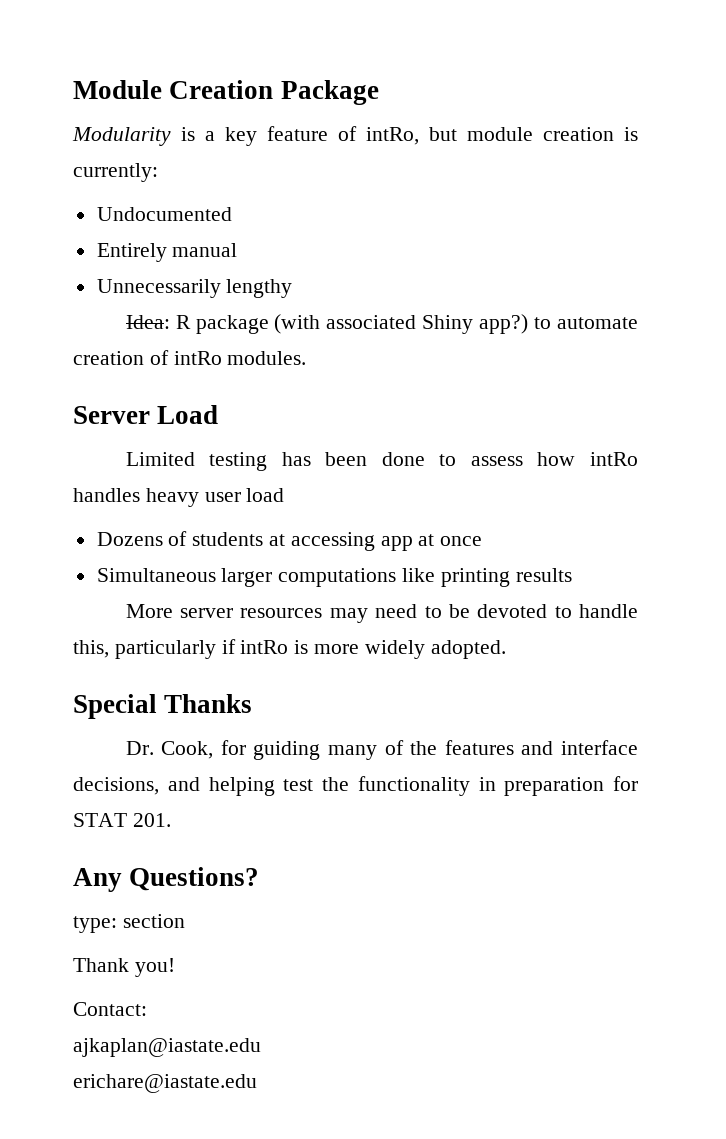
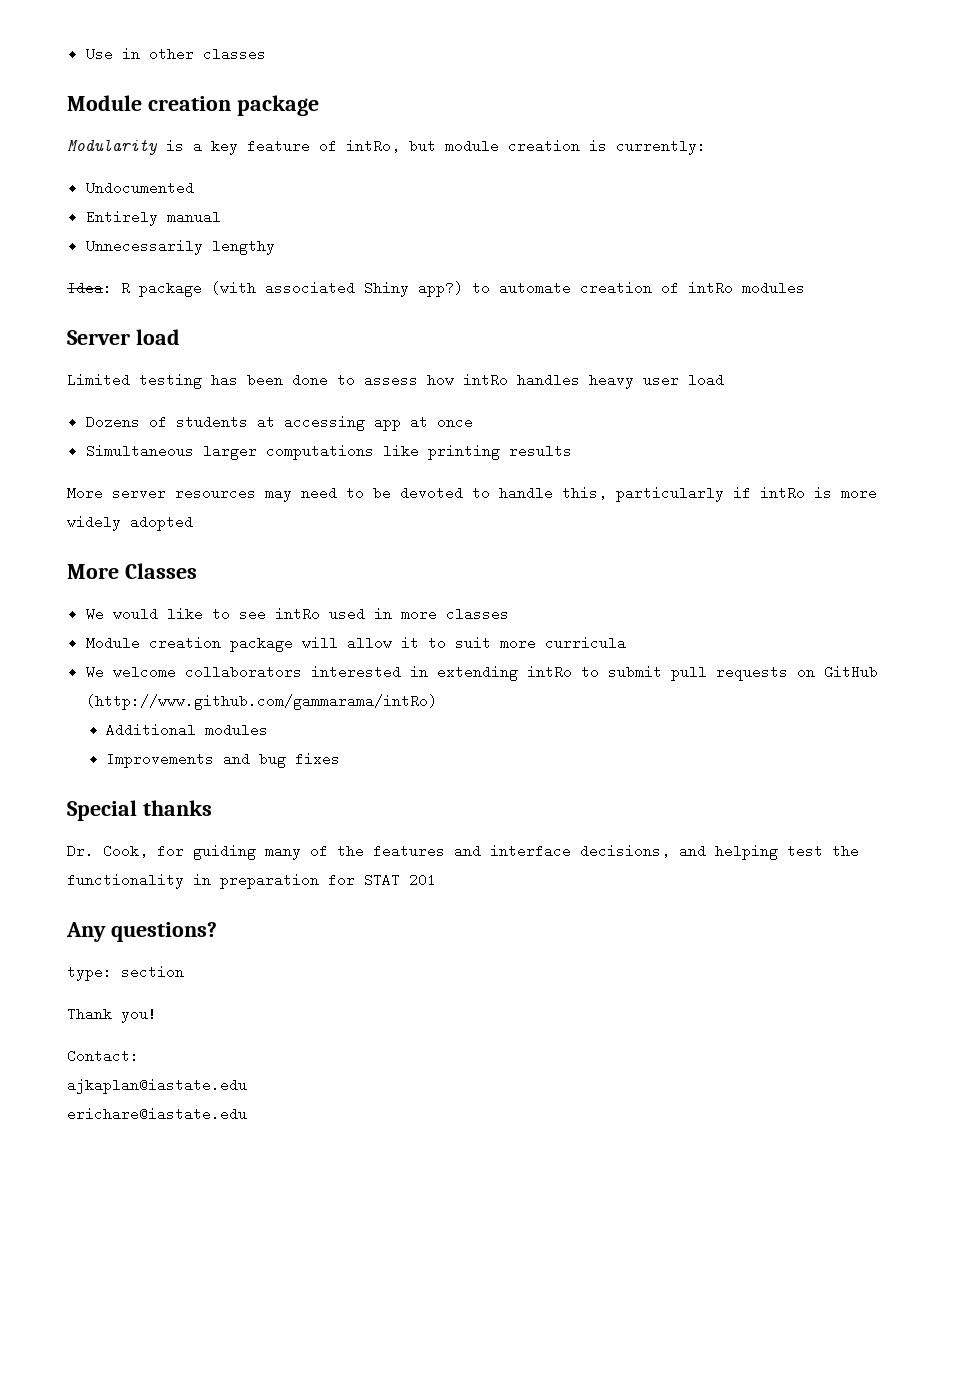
- Module Creation Package
+ Use in other classes
+ Module creation package
- Idea: R package (with associated Shiny app?) to automate creation of intRo modules.
+ Idea: R package (with associated Shiny app?) to automate creation of intRo modules
- Server Load
+ Server load
- More server resources may need to be devoted to handle this, particularly if intRo is more widely adopted.
+ More server resources may need to be devoted to handle this, particularly if intRo is more widely adopted
+ More Classes
+ We would like to see intRo used in more classes
+ Module creation package will allow it to suit more curricula
+ We welcome collaborators interested in extending intRo to submit pull requests on GitHub (http://www.github.com/gammarama/intRo)
+ Additional modules
+ Improvements and bug fixes
- Special Thanks
+ Special thanks
- Dr. Cook, for guiding many of the features and interface decisions, and helping test the functionality in preparation for STAT 201.
+ Dr. Cook, for guiding many of the features and interface decisions, and helping test the functionality in preparation for STAT 201
- Any Questions?
+ Any questions?

